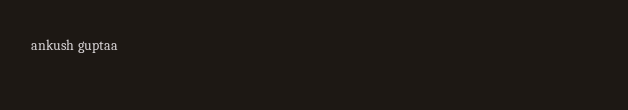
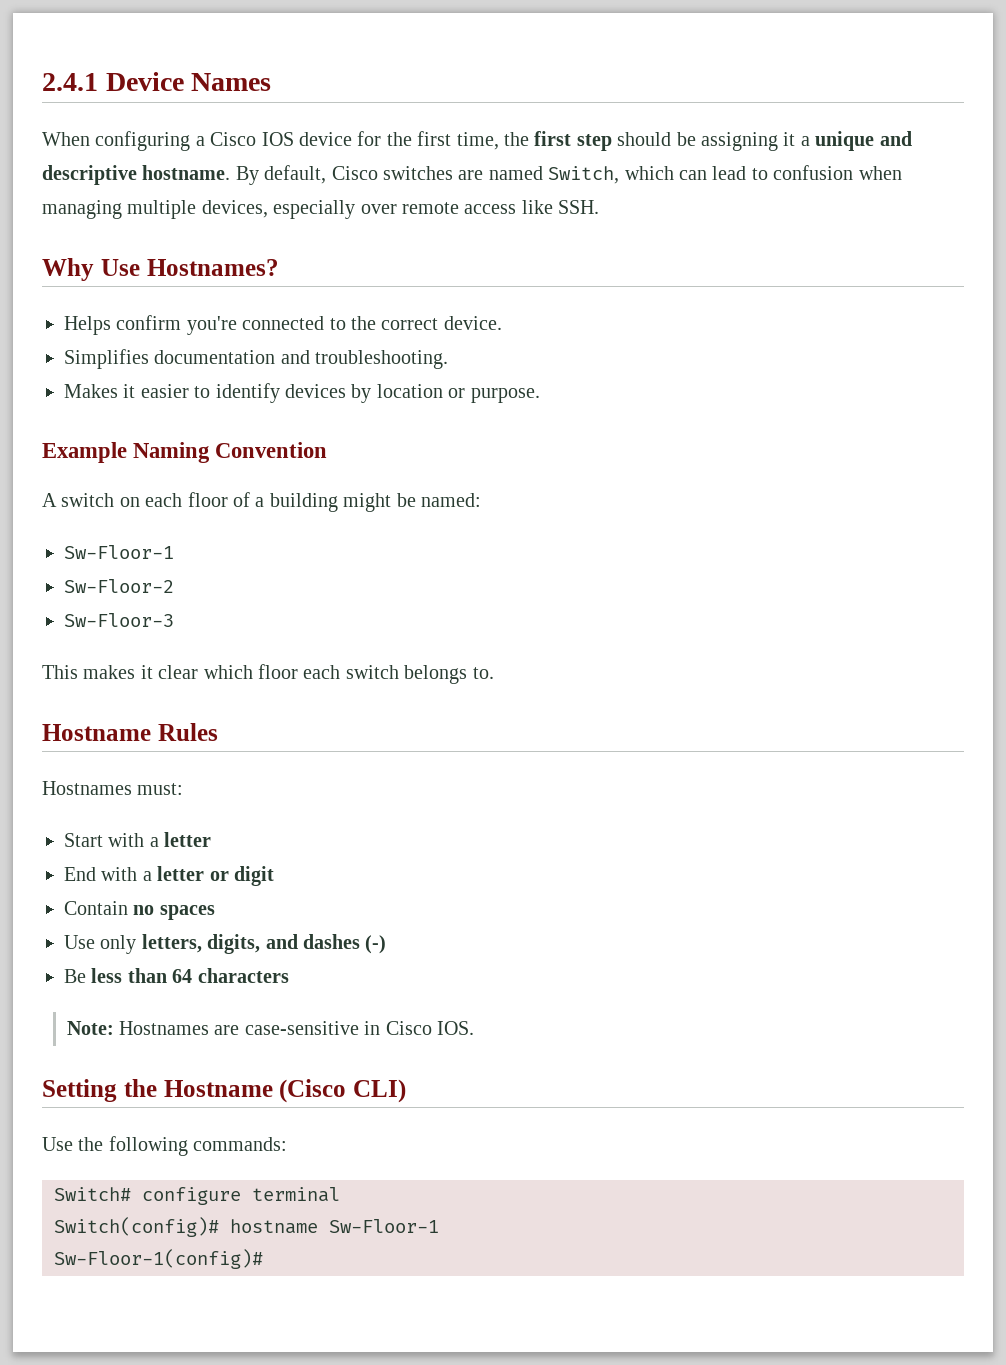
- ankush guptaa
+ 2.4.1 Device Names
+ When configuring a Cisco IOS device for the first time, the first step should be assigning it a unique and descriptive hostname. By default, Cisco switches are named Switch, which can lead to confusion when managing multiple devices, especially over remote access like SSH.
+ Why Use Hostnames?
+ Helps confirm you're connected to the correct device.
+ Simplifies documentation and troubleshooting.
+ Makes it easier to identify devices by location or purpose.
+ Example Naming Convention
+ A switch on each floor of a building might be named:
+ Sw-Floor-1
+ Sw-Floor-2
+ Sw-Floor-3
+ This makes it clear which floor each switch belongs to.
+ Hostname Rules
+ Hostnames must:
+ Start with a letter
+ End with a letter or digit
+ Contain no spaces
+ Use only letters, digits, and dashes (-)
+ Be less than 64 characters
+ Note: Hostnames are case-sensitive in Cisco IOS.
+ Setting the Hostname (Cisco CLI)
+ Use the following commands:
+ Switch# configure terminal
+ Switch(config)# hostname Sw-Floor-1
+ Sw-Floor-1(config)#

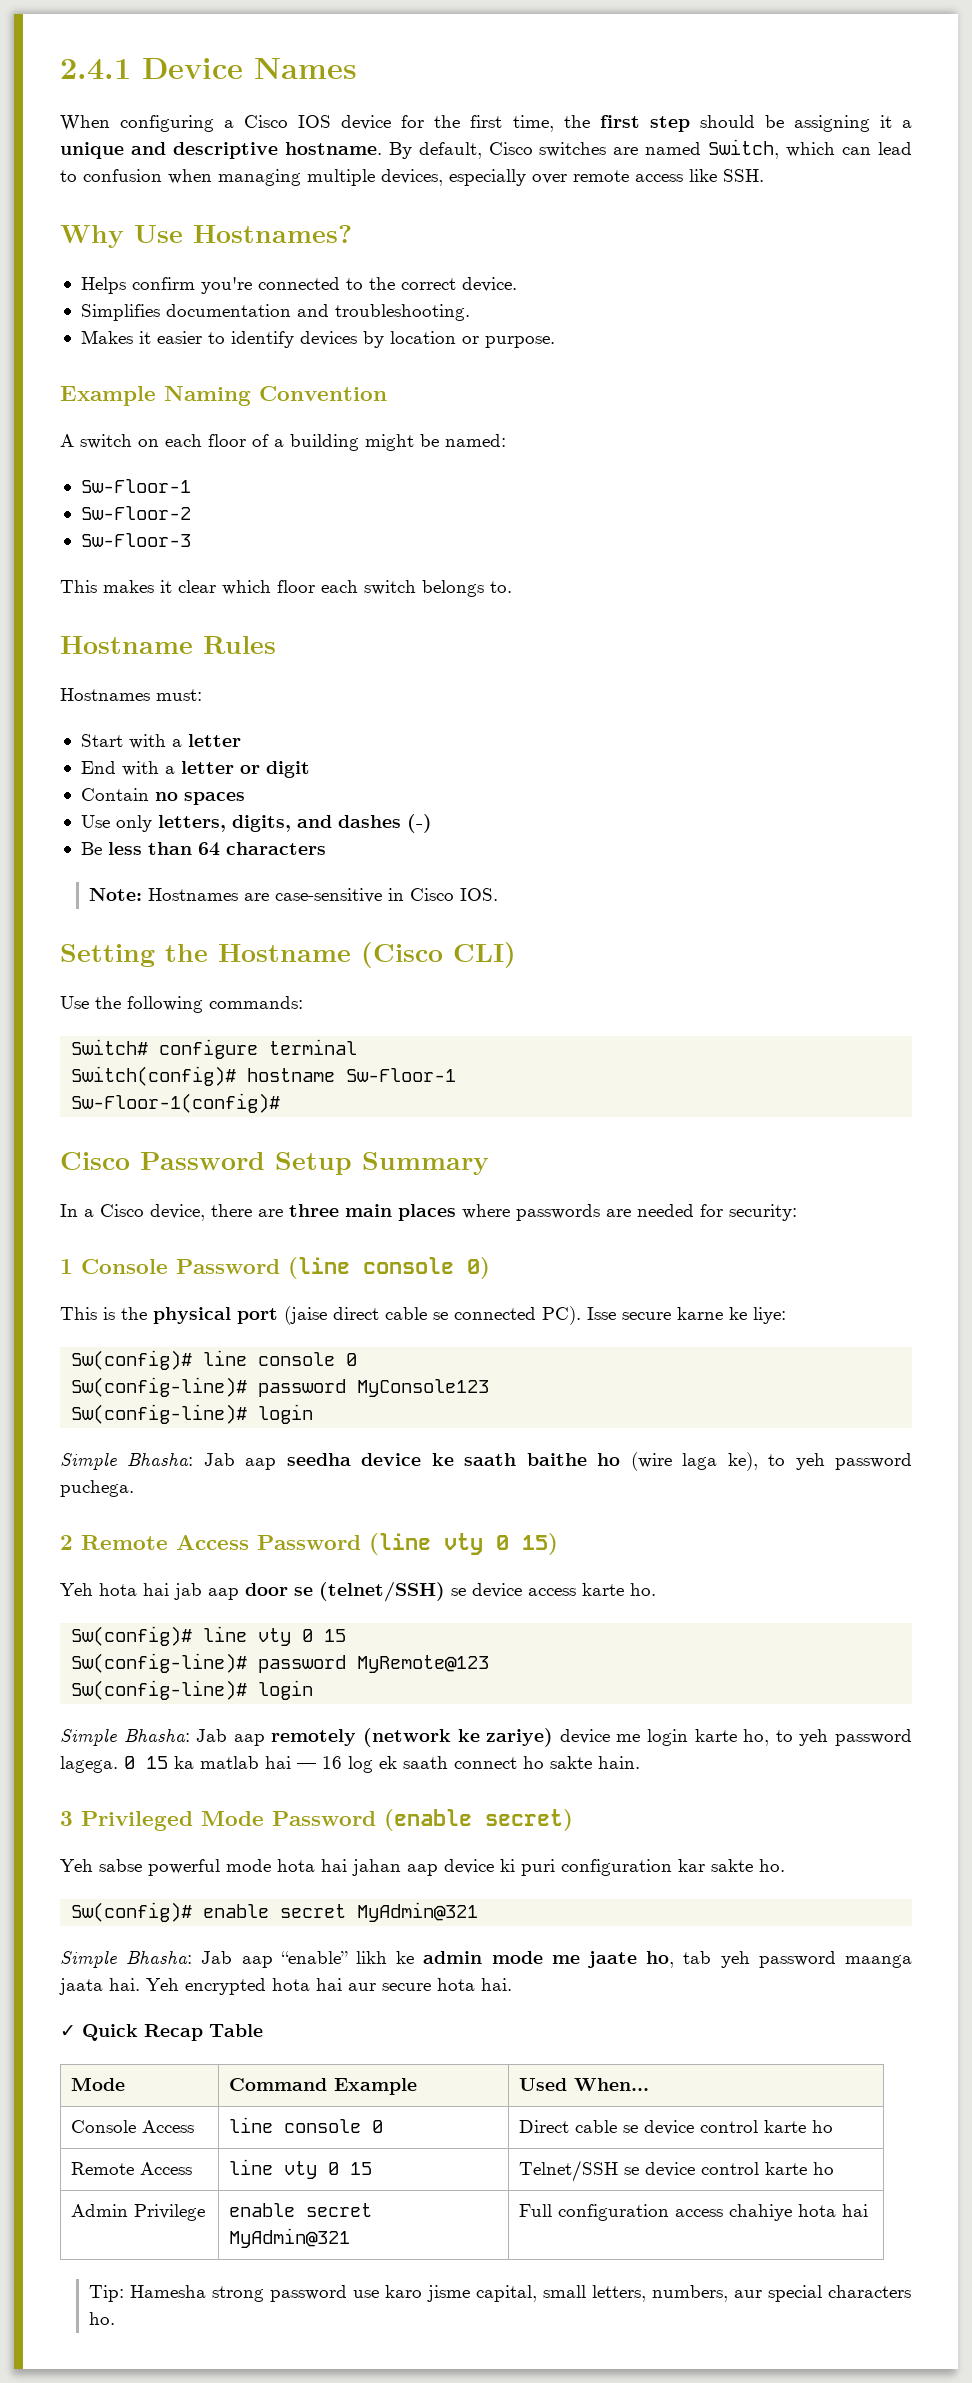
+ Cisco Password Setup Summary
+ In a Cisco device, there are three main places where passwords are needed for security:
+ 1 Console Password (line console 0)
+ This is the physical port (jaise direct cable se connected PC). Isse secure karne ke liye:
+ Sw(config)# line console 0
+ Sw(config-line)# password MyConsole123
+ Sw(config-line)# login
+ Simple Bhasha: Jab aap seedha device ke saath baithe ho (wire laga ke), to yeh password puchega.
+ 2 Remote Access Password (line vty 0 15)
+ Yeh hota hai jab aap door se (telnet/SSH) se device access karte ho.
+ Sw(config)# line vty 0 15
+ Sw(config-line)# password MyRemote@123
+ Sw(config-line)# login
+ Simple Bhasha: Jab aap remotely (network ke zariye) device me login karte ho, to yeh password lagega. 0 15 ka matlab hai — 16 log ek saath connect ho sakte hain.
+ 3 Privileged Mode Password (enable secret)
+ Yeh sabse powerful mode hota hai jahan aap device ki puri configuration kar sakte ho.
+ Sw(config)# enable secret MyAdmin@321
+ Simple Bhasha: Jab aap “enable” likh ke admin mode me jaate ho, tab yeh password maanga jaata hai. Yeh encrypted hota hai aur secure hota hai.
+ ✓ Quick Recap Table
+ Mode | Command Example | Used When...
+ Console Access | line console 0 | Direct cable se device control karte ho
+ Remote Access | line vty 0 15 | Telnet/SSH se device control karte ho
+ Admin Privilege | enable secret MyAdmin@321 | Full configuration access chahiye hota hai
+ Tip: Hamesha strong password use karo jisme capital, small letters, numbers, aur special characters ho.

